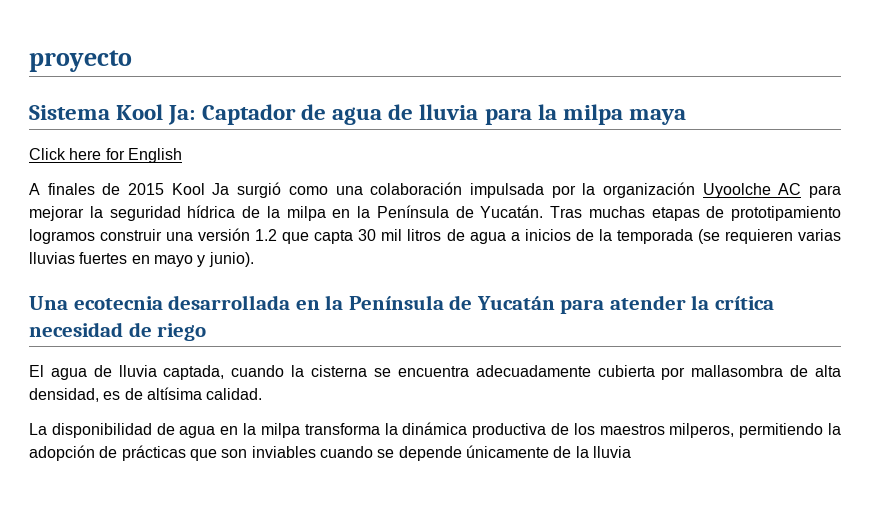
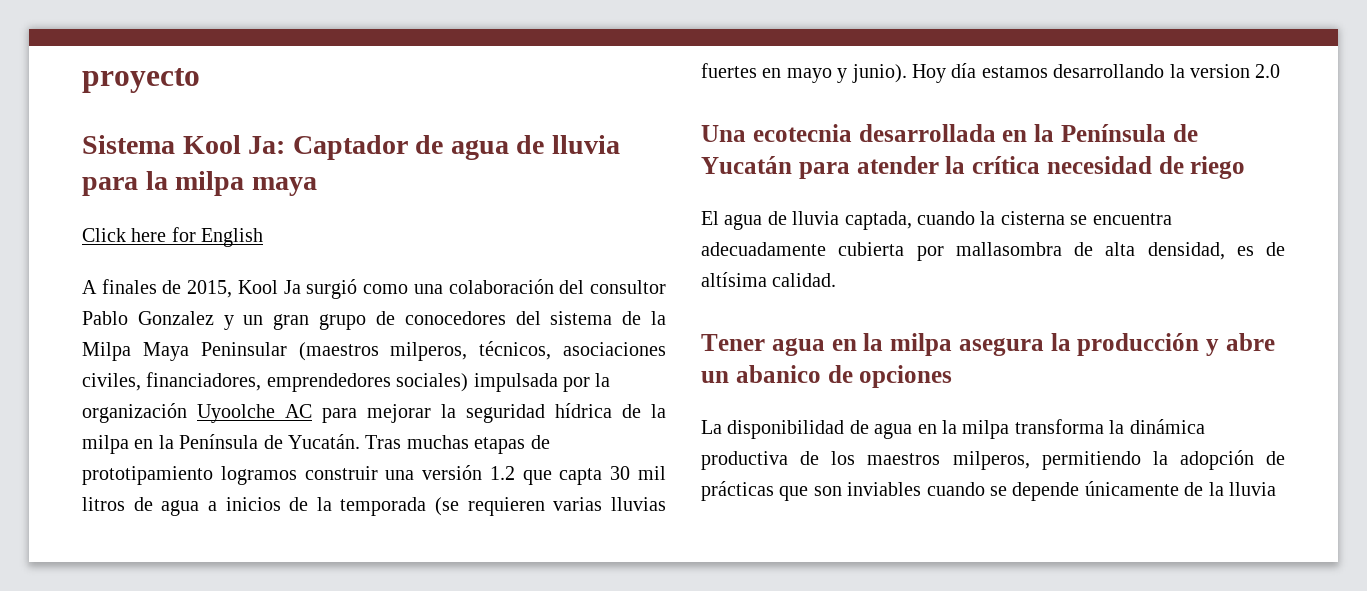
- A finales de 2015 Kool Ja surgió como una colaboración impulsada por la organización Uyoolche AC para mejorar la seguridad hídrica de la milpa en la Península de Yucatán.
+ A finales de 2015, Kool Ja surgió como una colaboración del consultor Pablo Gonzalez y un gran grupo de conocedores del sistema de la Milpa Maya Peninsular (maestros milperos, técnicos, asociaciones civiles, financiadores, emprendedores sociales) impulsada por la organización Uyoolche AC para mejorar la seguridad hídrica de la milpa en la Península de Yucatán.
+ Hoy día estamos desarrollando la version 2.0
+ Tener agua en la milpa asegura la producción y abre un abanico de opciones

